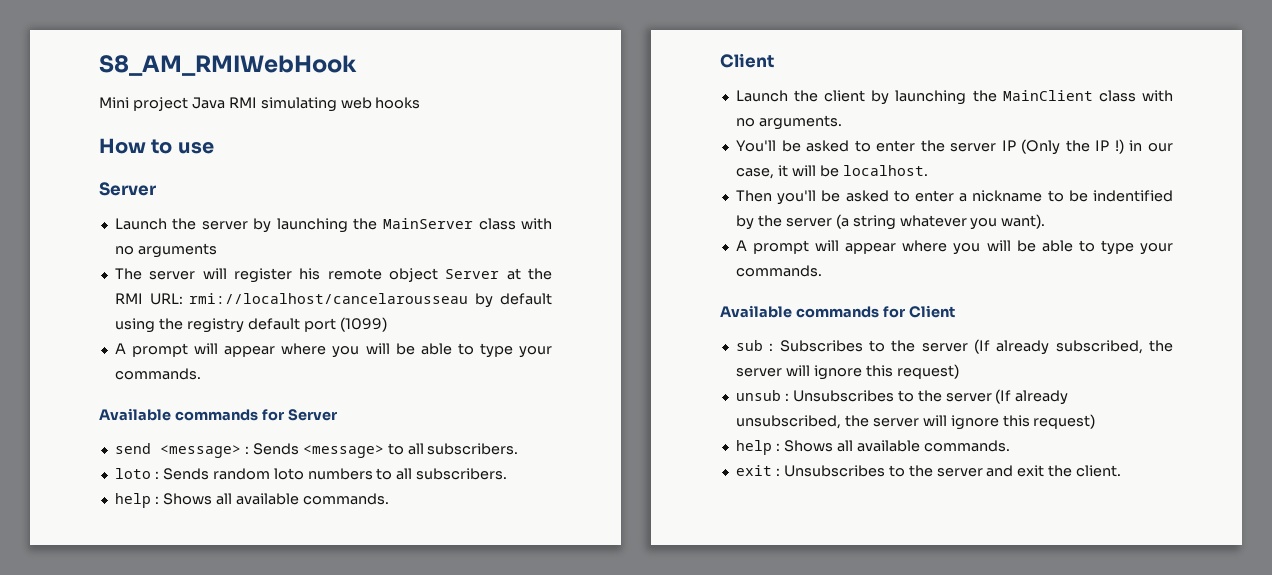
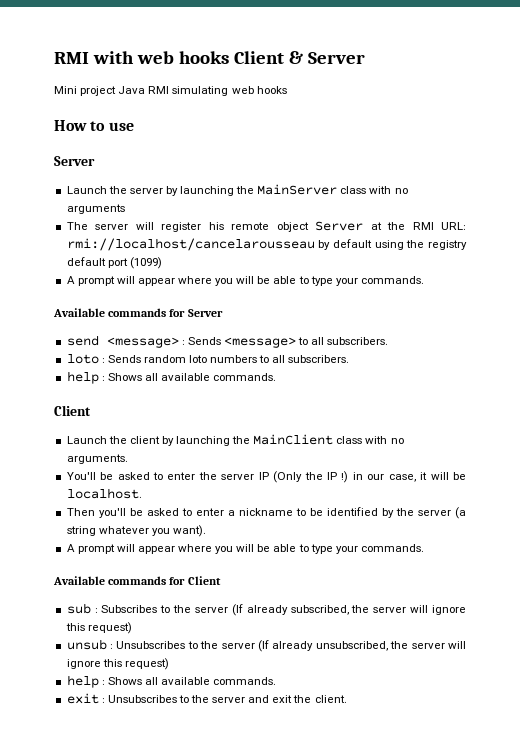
- S8_AM_RMIWebHook
+ RMI with web hooks Client & Server
- Then you'll be asked to enter a nickname to be indentified by the server (a string whatever you want).
+ Then you'll be asked to enter a nickname to be identified by the server (a string whatever you want).

